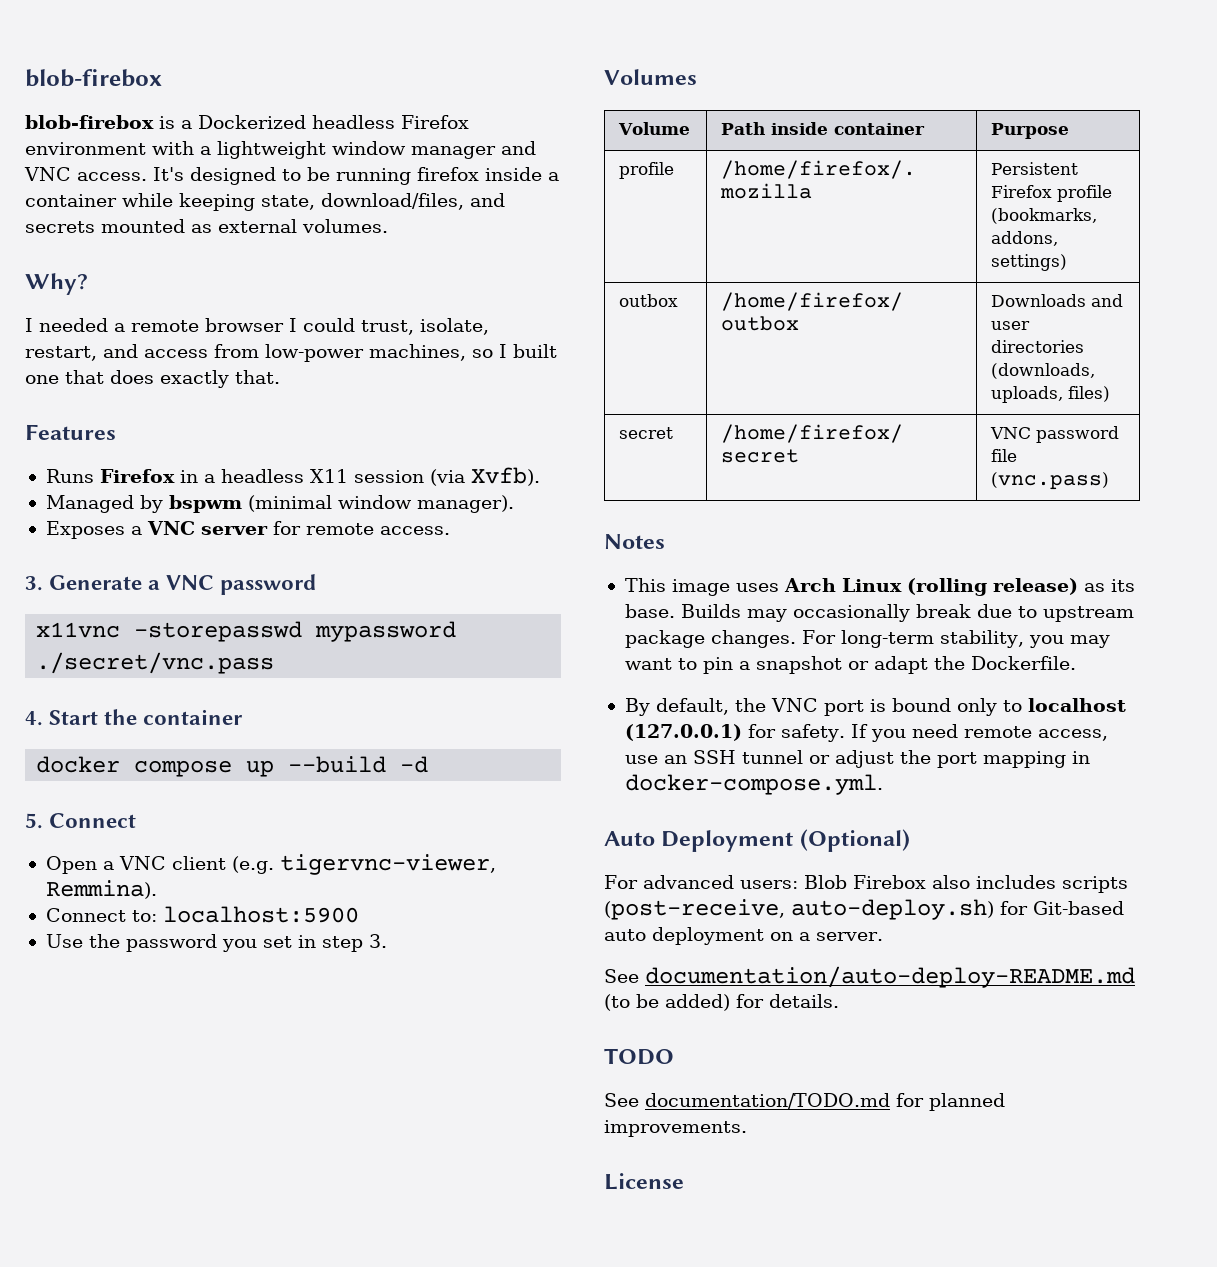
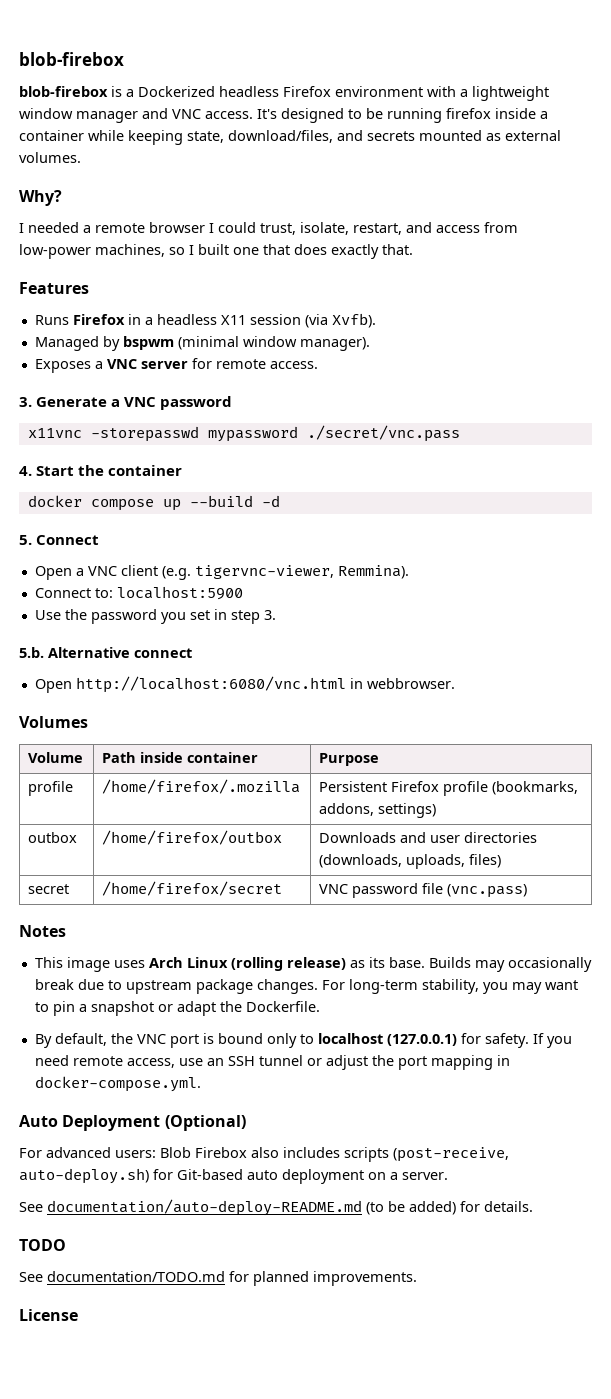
+ 5.b. Alternative connect
+ Open http://localhost:6080/vnc.html in webbrowser.

